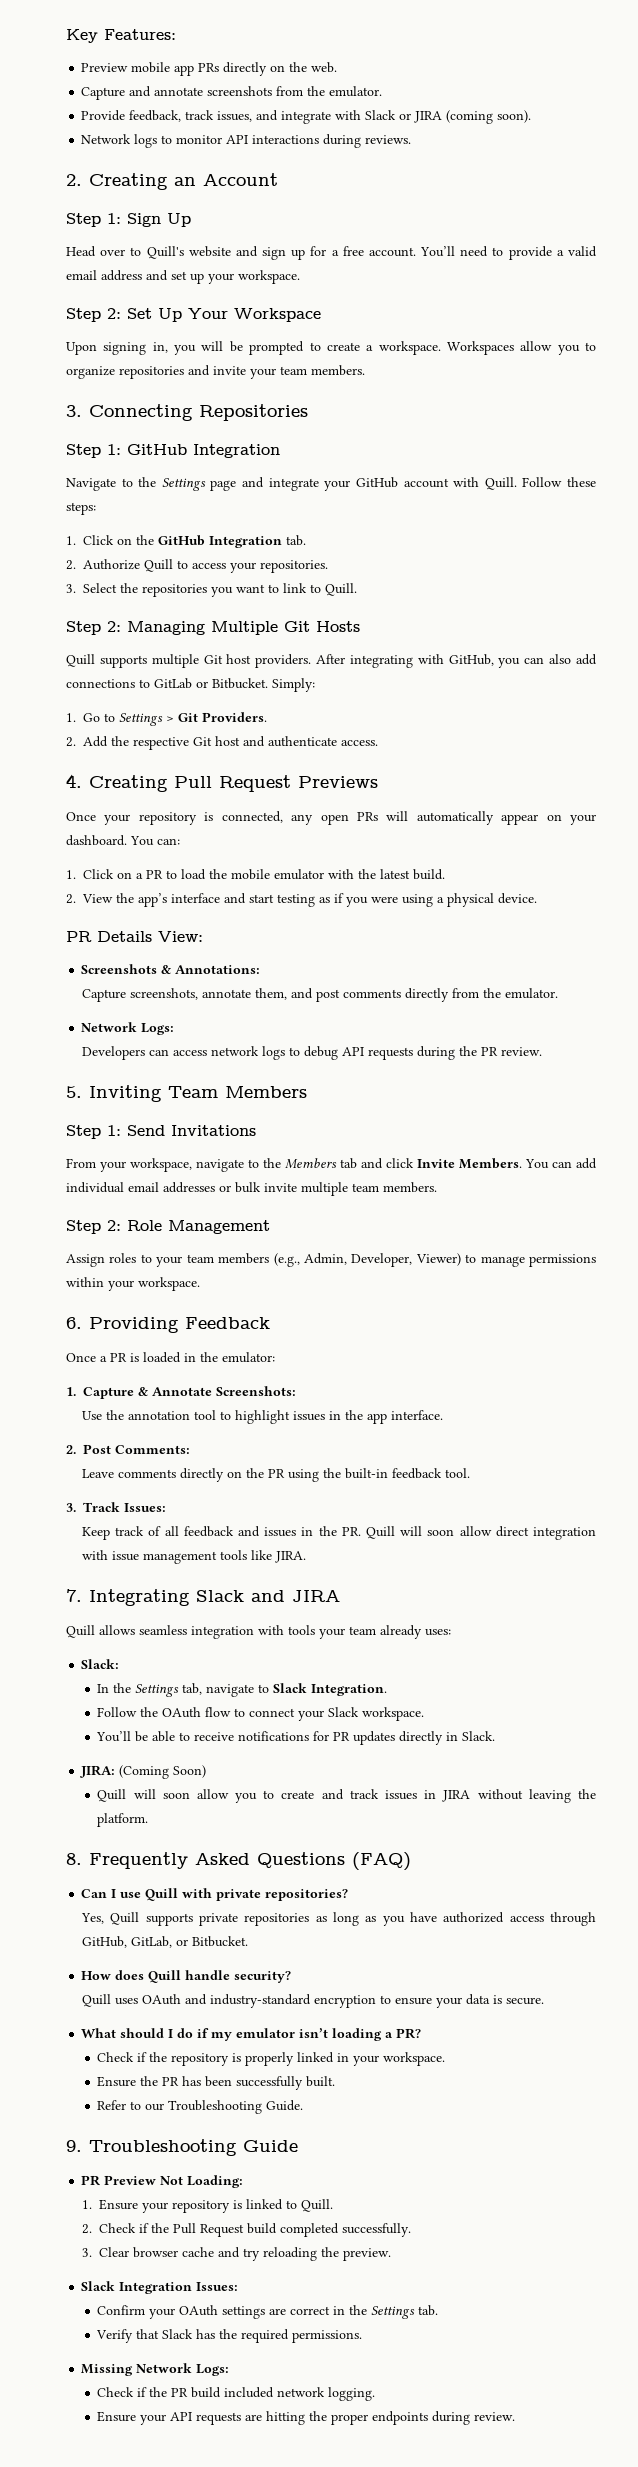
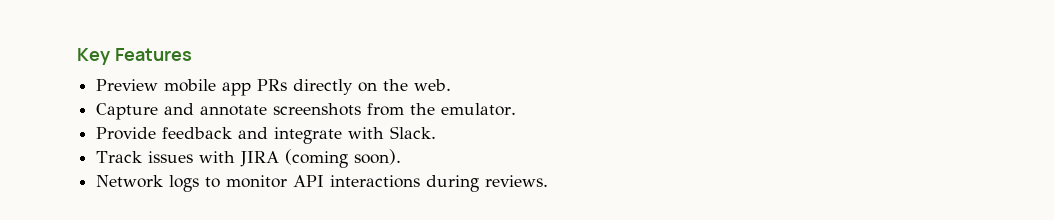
- Key Features:
+ Key Features
- Provide feedback, track issues, and integrate with Slack or JIRA (coming soon).
+ Provide feedback and integrate with Slack.
+ Track issues with JIRA (coming soon).
- 2. Creating an Account
- Step 1: Sign Up
- Head over to Quill's website and sign up for a free account. You’ll need to provide a valid email address and set up your workspace.
- Step 2: Set Up Your Workspace
- Upon signing in, you will be prompted to create a workspace. Workspaces allow you to organize repositories and invite your team members.
- 3. Connecting Repositories
- Step 1: GitHub Integration
- Navigate to the Settings page and integrate your GitHub account with Quill. Follow these steps:
- 1. Click on the GitHub Integration tab.
- 2. Authorize Quill to access your repositories.
- 3. Select the repositories you want to link to Quill.
- Step 2: Managing Multiple Git Hosts
- Quill supports multiple Git host providers. After integrating with GitHub, you can also add connections to GitLab or Bitbucket. Simply:
- 1. Go to Settings > Git Providers.
- 2. Add the respective Git host and authenticate access.
- 4. Creating Pull Request Previews
- Once your repository is connected, any open PRs will automatically appear on your dashboard. You can:
- 1. Click on a PR to load the mobile emulator with the latest build.
- 2. View the app’s interface and start testing as if you were using a physical device.
- PR Details View:
- Screenshots & Annotations:
- Capture screenshots, annotate them, and post comments directly from the emulator.
- Network Logs:
- Developers can access network logs to debug API requests during the PR review.
- 5. Inviting Team Members
- Step 1: Send Invitations
- From your workspace, navigate to the Members tab and click Invite Members. You can add individual email addresses or bulk invite multiple team members.
- Step 2: Role Management
- Assign roles to your team members (e.g., Admin, Developer, Viewer) to manage permissions within your workspace.
- 6. Providing Feedback
- Once a PR is loaded in the emulator:
- 1. Capture & Annotate Screenshots:
- Use the annotation tool to highlight issues in the app interface.
- 2. Post Comments:
- Leave comments directly on the PR using the built-in feedback tool.
- 3. Track Issues:
- Keep track of all feedback and issues in the PR. Quill will soon allow direct integration with issue management tools like JIRA.
- 7. Integrating Slack and JIRA
- Quill allows seamless integration with tools your team already uses:
- Slack:
- In the Settings tab, navigate to Slack Integration.
- Follow the OAuth flow to connect your Slack workspace.
- You’ll be able to receive notifications for PR updates directly in Slack.
- JIRA: (Coming Soon)
- Quill will soon allow you to create and track issues in JIRA without leaving the platform.
- 8. Frequently Asked Questions (FAQ)
- Can I use Quill with private repositories?
- Yes, Quill supports private repositories as long as you have authorized access through GitHub, GitLab, or Bitbucket.
- How does Quill handle security?
- Quill uses OAuth and industry-standard encryption to ensure your data is secure.
- What should I do if my emulator isn’t loading a PR?
- Check if the repository is properly linked in your workspace.
- Ensure the PR has been successfully built.
- Refer to our Troubleshooting Guide.
- 9. Troubleshooting Guide
- PR Preview Not Loading:
- 1. Ensure your repository is linked to Quill.
- 2. Check if the Pull Request build completed successfully.
- 3. Clear browser cache and try reloading the preview.
- Slack Integration Issues:
- Confirm your OAuth settings are correct in the Settings tab.
- Verify that Slack has the required permissions.
- Missing Network Logs:
- Check if the PR build included network logging.
- Ensure your API requests are hitting the proper endpoints during review.

